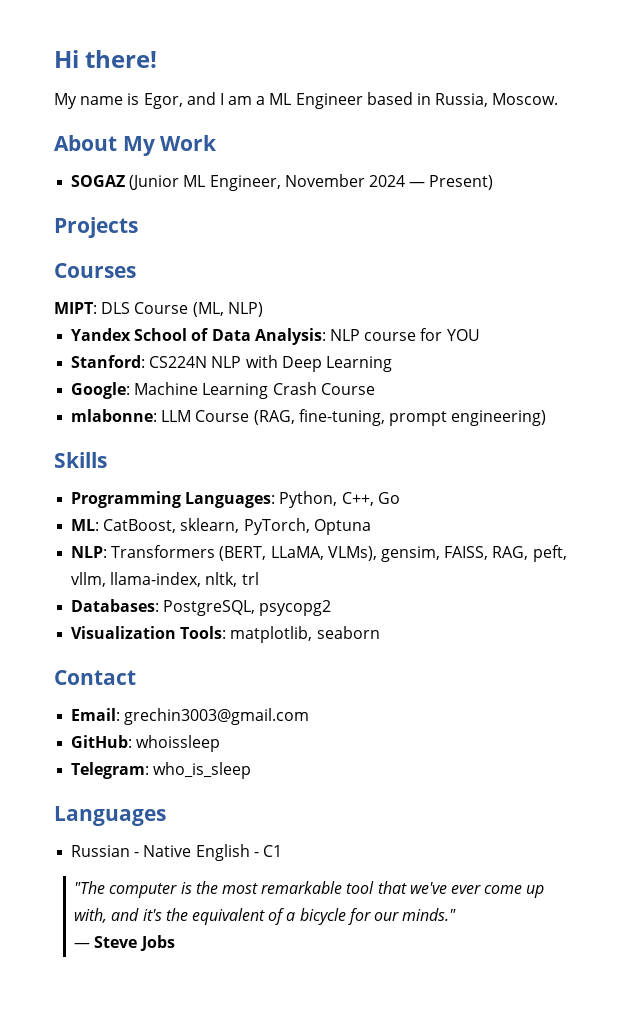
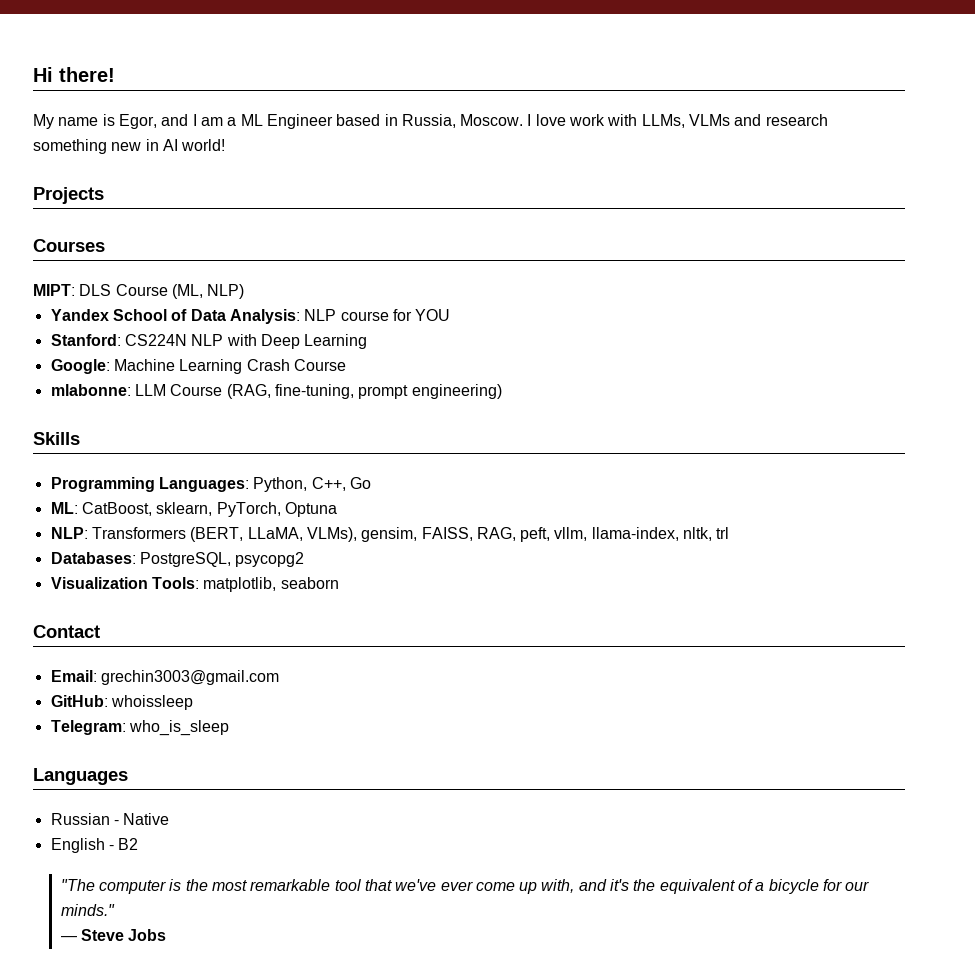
- My name is Egor, and I am a ML Engineer based in Russia, Moscow.
- About My Work
- SOGAZ (Junior ML Engineer, November 2024 — Present)
+ My name is Egor, and I am a ML Engineer based in Russia, Moscow. I love work with LLMs, VLMs and research something new in AI world!
- Russian - Native English - C1
+ Russian - Native
+ English - B2

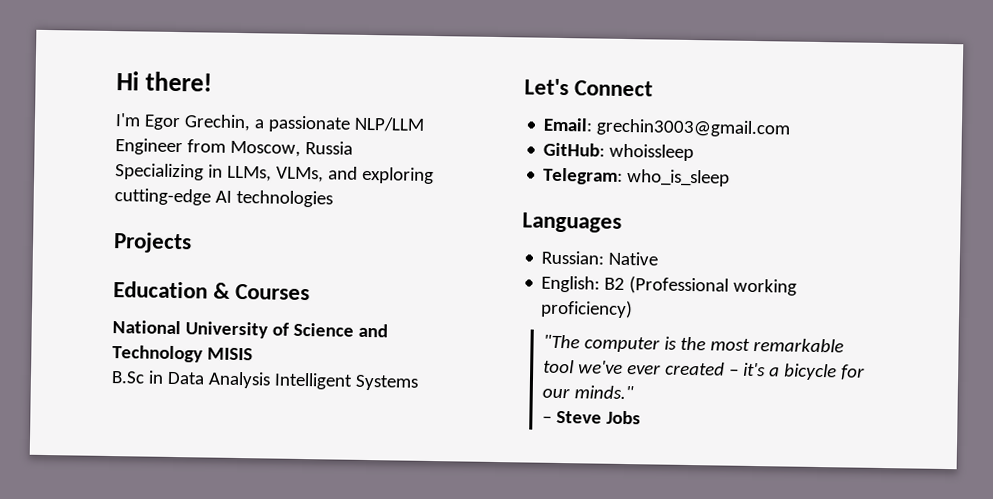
- My name is Egor, and I am a ML Engineer based in Russia, Moscow. I love work with LLMs, VLMs and research something new in AI world!
+ I'm Egor Grechin, a passionate NLP/LLM Engineer from Moscow, Russia
+ Specializing in LLMs, VLMs, and exploring cutting-edge AI technologies
- Courses
+ Education & Courses
- MIPT: DLS Course (ML, NLP)
- Yandex School of Data Analysis: NLP course for YOU
- Stanford: CS224N NLP with Deep Learning
- Google: Machine Learning Crash Course
- mlabonne: LLM Course (RAG, fine-tuning, prompt engineering)
- Skills
- Programming Languages: Python, C++, Go
- ML: CatBoost, sklearn, PyTorch, Optuna
- NLP: Transformers (BERT, LLaMA, VLMs), gensim, FAISS, RAG, peft, vllm, llama-index, nltk, trl
- Databases: PostgreSQL, psycopg2
- Visualization Tools: matplotlib, seaborn
- Contact
+ National University of Science and Technology MISIS
+ B.Sc in Data Analysis Intelligent Systems
+ Let's Connect
- Russian - Native
+ Russian: Native
- English - B2
+ English: B2 (Professional working proficiency)
- "The computer is the most remarkable tool that we've ever come up with, and it's the equivalent of a bicycle for our minds."
+ "The computer is the most remarkable tool we've ever created – it's a bicycle for our minds."
- — Steve Jobs
+ – Steve Jobs

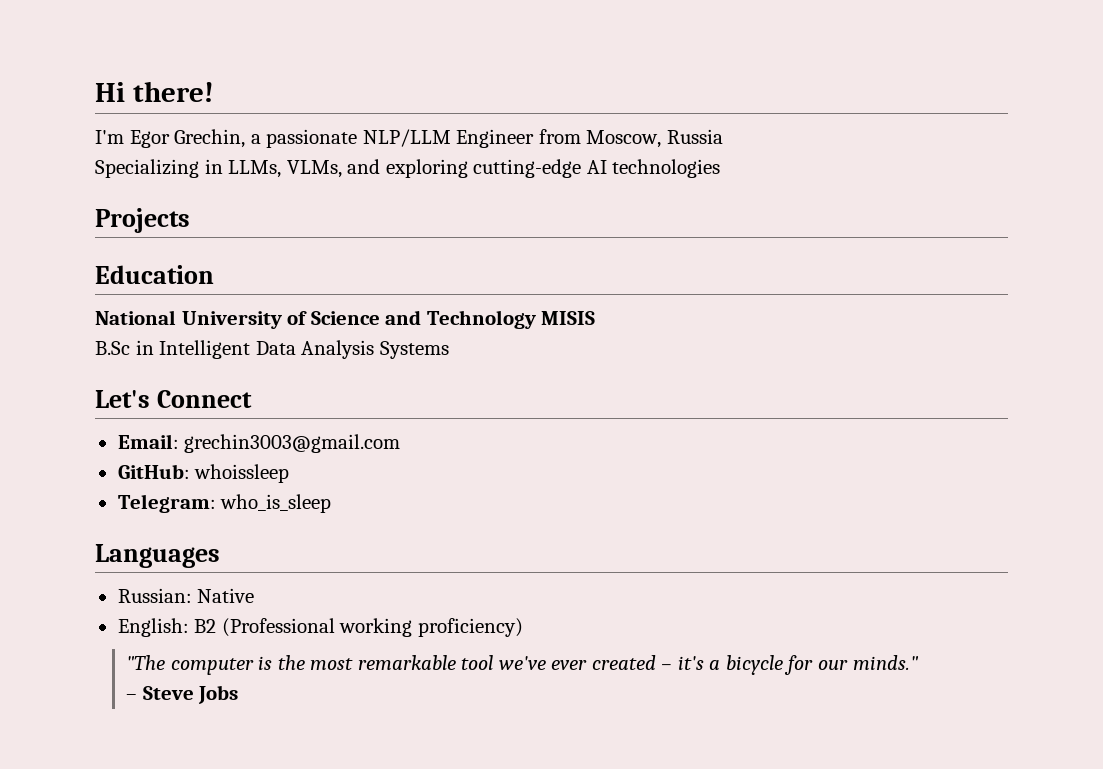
- Education & Courses
+ Education
- B.Sc in Data Analysis Intelligent Systems
+ B.Sc in Intelligent Data Analysis Systems

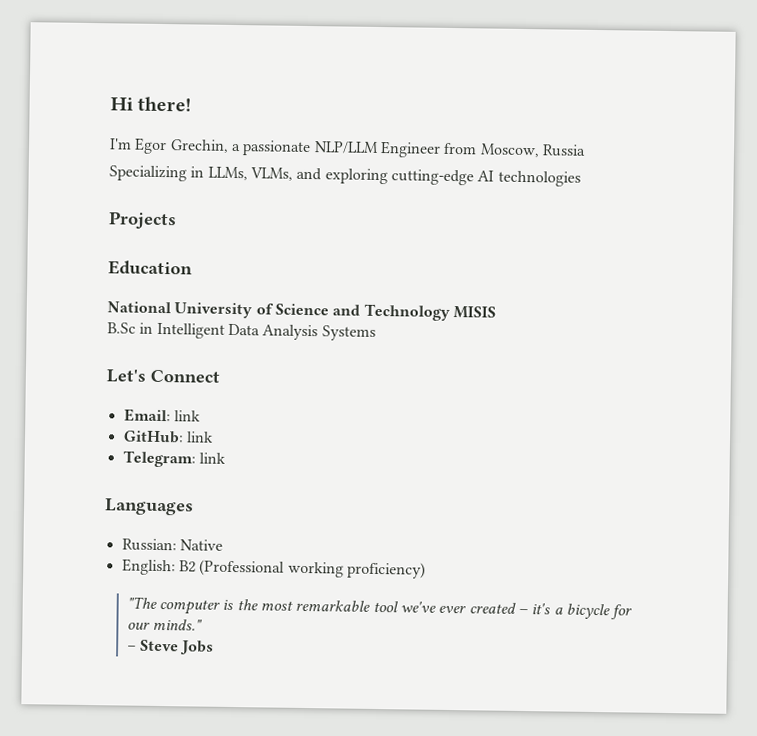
- Email: grechin3003@gmail.com
+ Email: link
- GitHub: whoissleep
+ GitHub: link
- Telegram: who_is_sleep
+ Telegram: link

